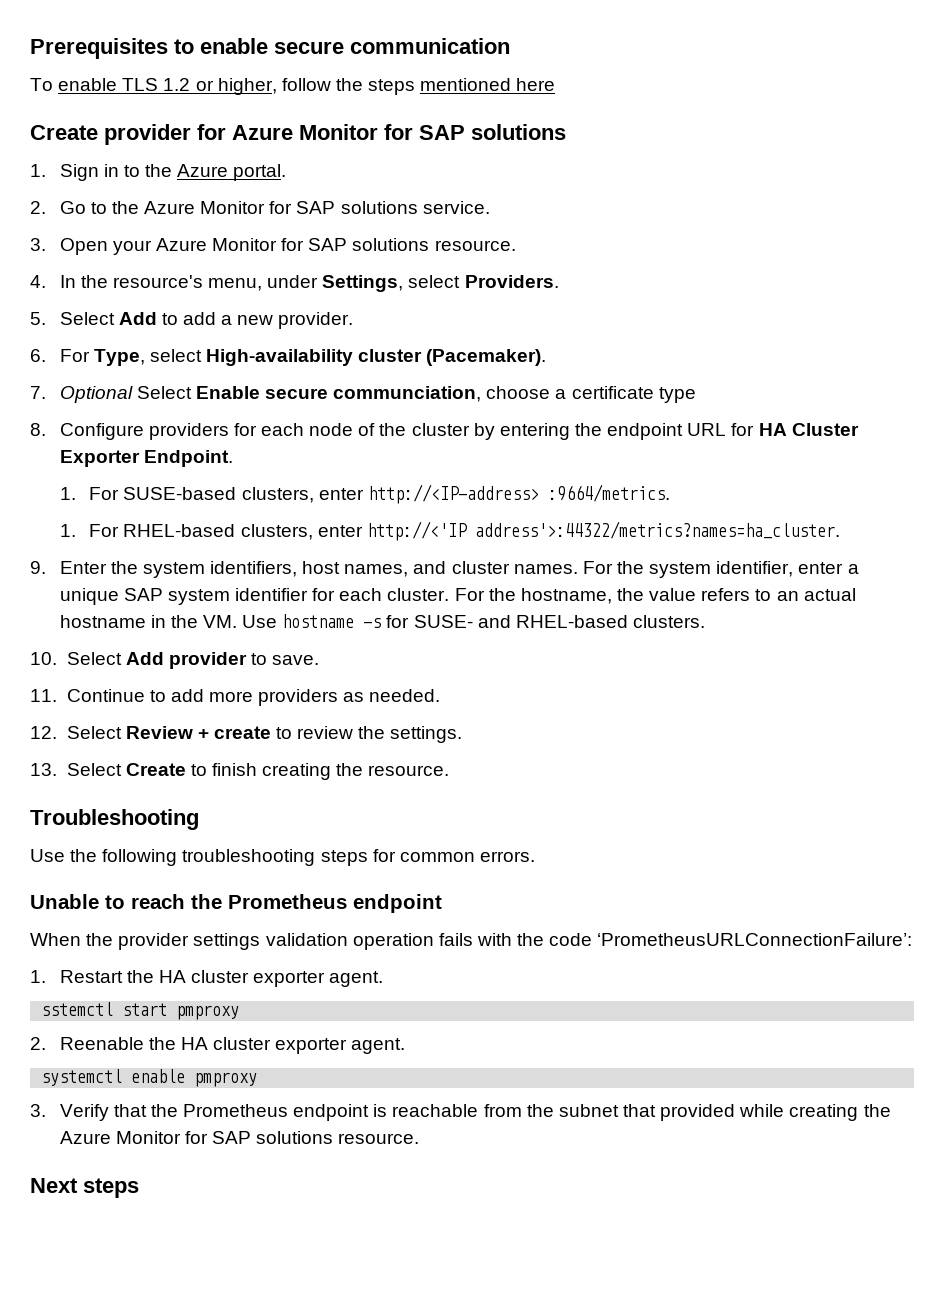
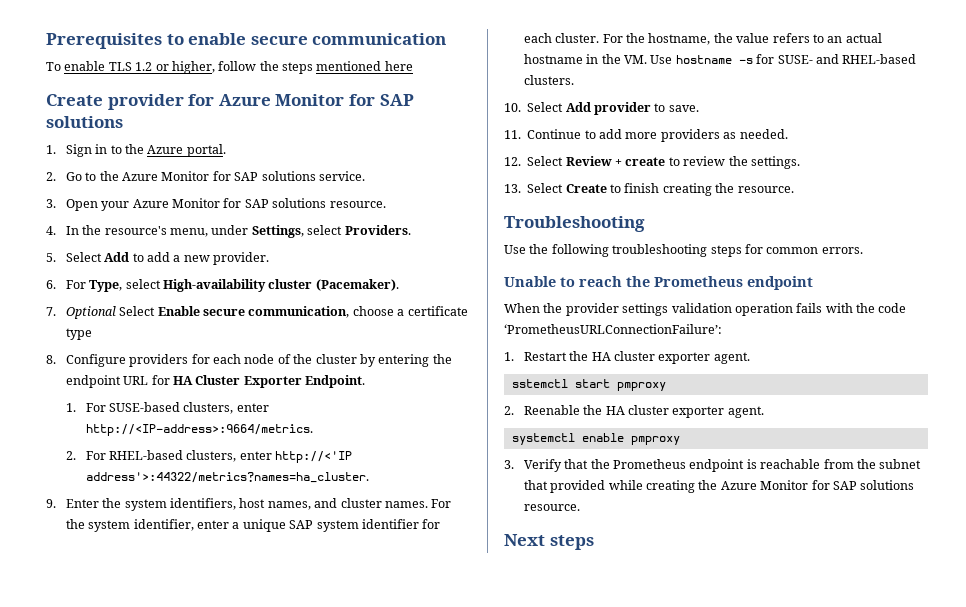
- 7. Optional Select Enable secure communciation, choose a certificate type
+ 7. Optional Select Enable secure communication, choose a certificate type
- 1. For SUSE-based clusters, enter http://<IP-address> :9664/metrics.
- 1. For RHEL-based clusters, enter http://<'IP address'>:44322/metrics?names=ha_cluster.
+ 1. For SUSE-based clusters, enter http://<IP-address>:9664/metrics.
+ 2. For RHEL-based clusters, enter http://<'IP address'>:44322/metrics?names=ha_cluster.

